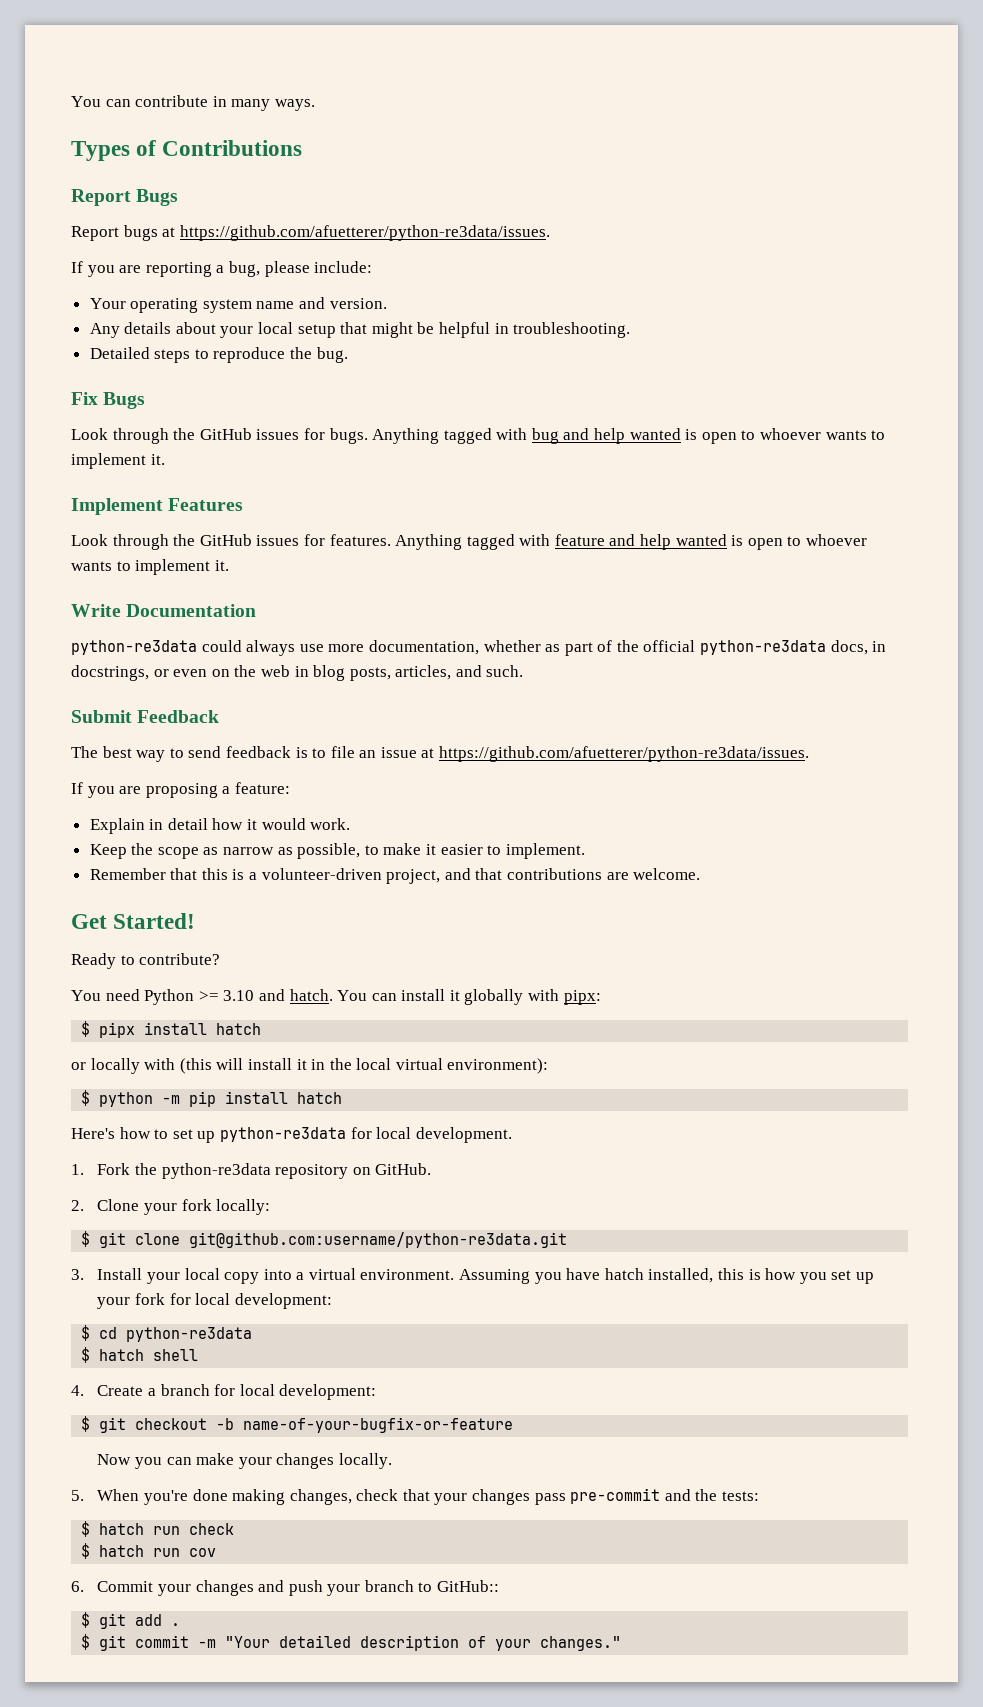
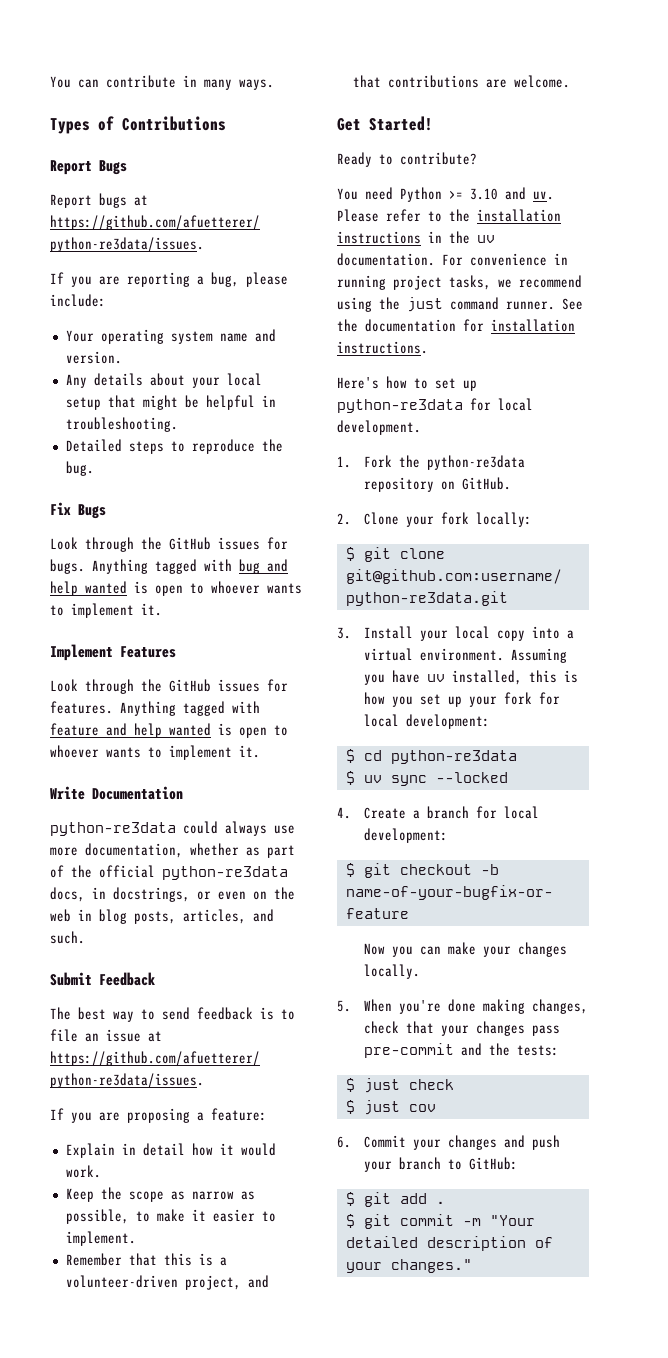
- You need Python >= 3.10 and hatch. You can install it globally with pipx:
- $ pipx install hatch
- or locally with (this will install it in the local virtual environment):
- $ python -m pip install hatch
+ You need Python >= 3.10 and uv. Please refer to the installation instructions in the uv documentation. For convenience in running project tasks, we recommend using the just command runner. See the documentation for installation instructions.
- Assuming you have hatch installed, this is how you set up your fork for local development:
+ Assuming you have uv installed, this is how you set up your fork for local development:
- $ hatch shell
+ $ uv sync --locked
- $ hatch run check
+ $ just check
- $ hatch run cov
+ $ just cov
- 6. Commit your changes and push your branch to GitHub::
+ 6. Commit your changes and push your branch to GitHub:

